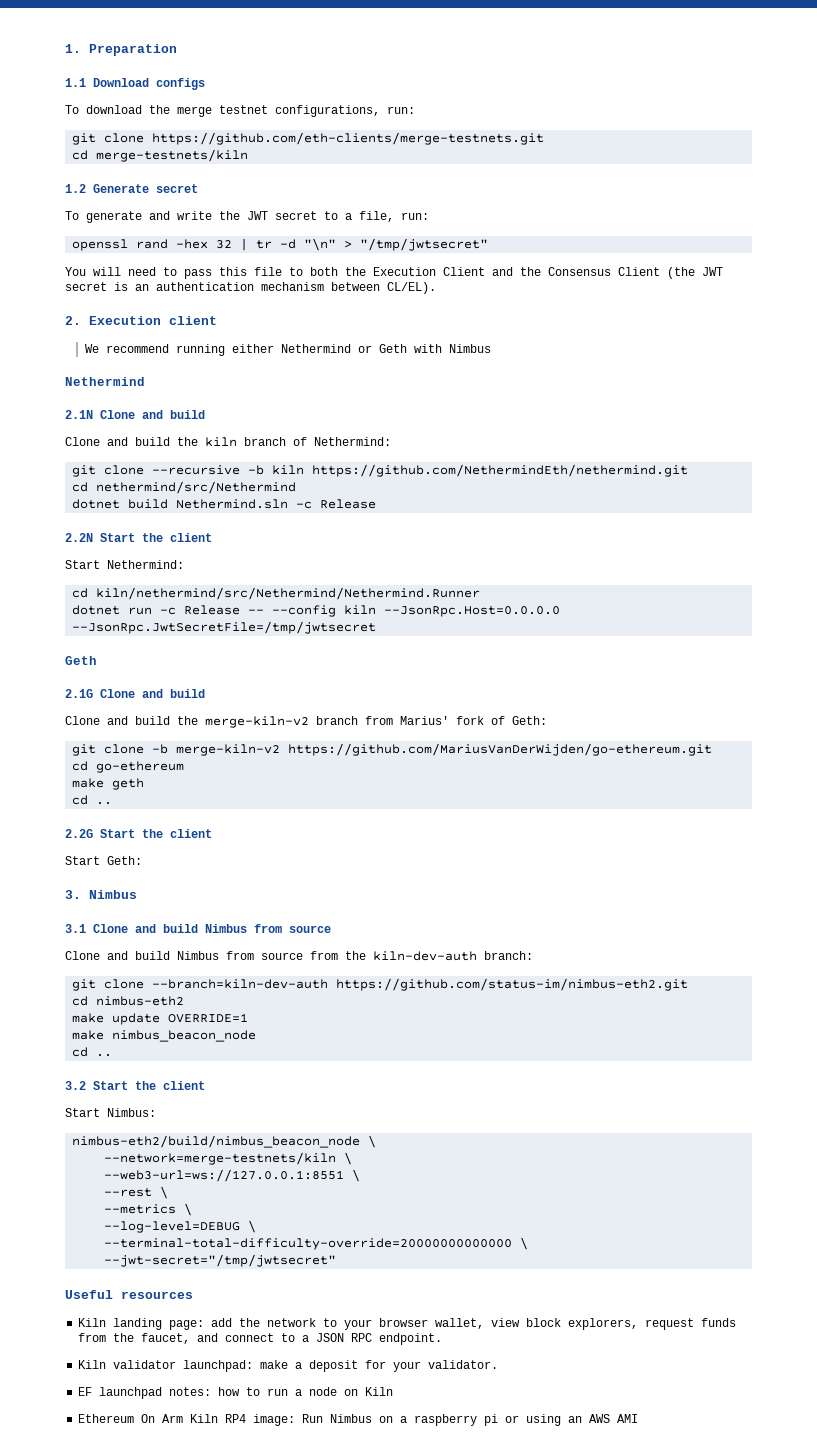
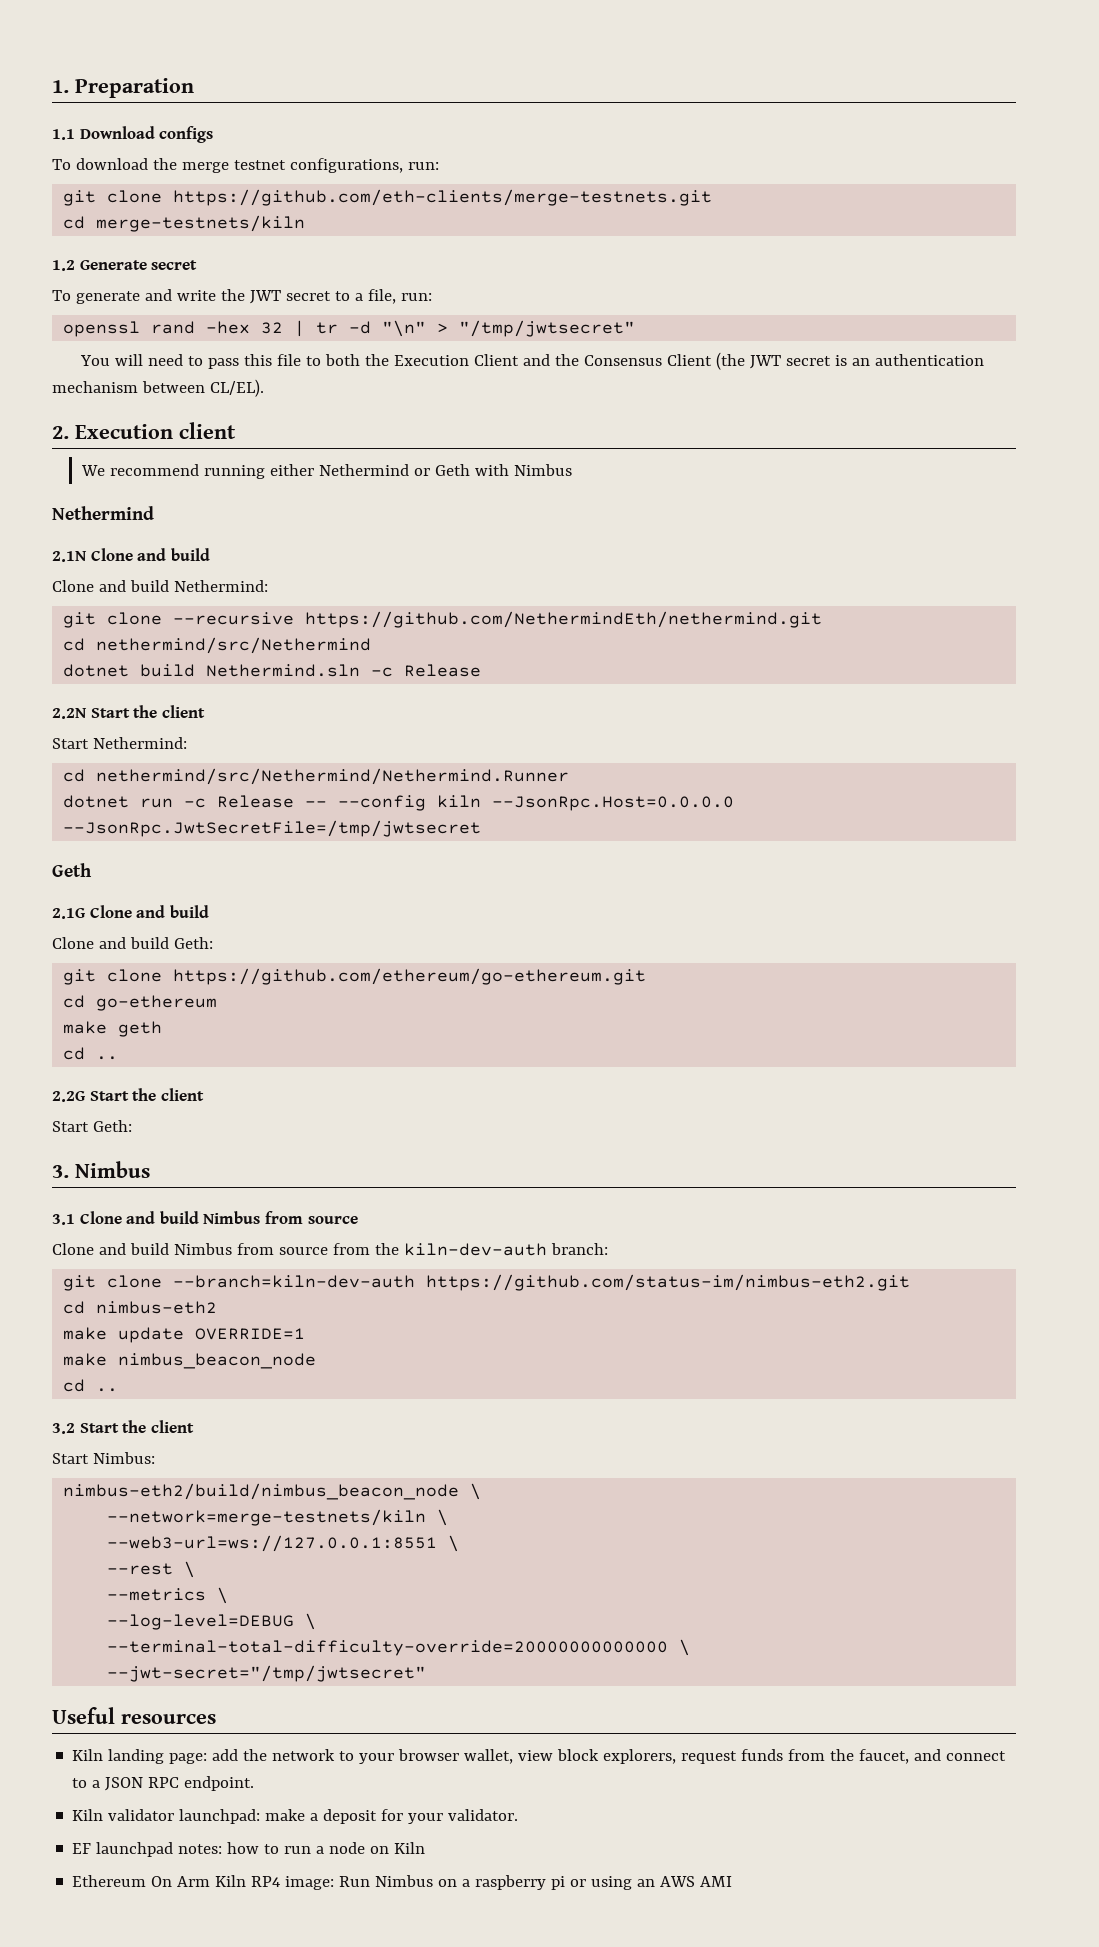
- Clone and build the kiln branch of Nethermind:
+ Clone and build Nethermind:
- git clone --recursive -b kiln https://github.com/NethermindEth/nethermind.git
+ git clone --recursive https://github.com/NethermindEth/nethermind.git
- cd kiln/nethermind/src/Nethermind/Nethermind.Runner
+ cd nethermind/src/Nethermind/Nethermind.Runner
- Clone and build the merge-kiln-v2 branch from Marius' fork of Geth:
+ Clone and build Geth:
- git clone -b merge-kiln-v2 https://github.com/MariusVanDerWijden/go-ethereum.git
+ git clone https://github.com/ethereum/go-ethereum.git

